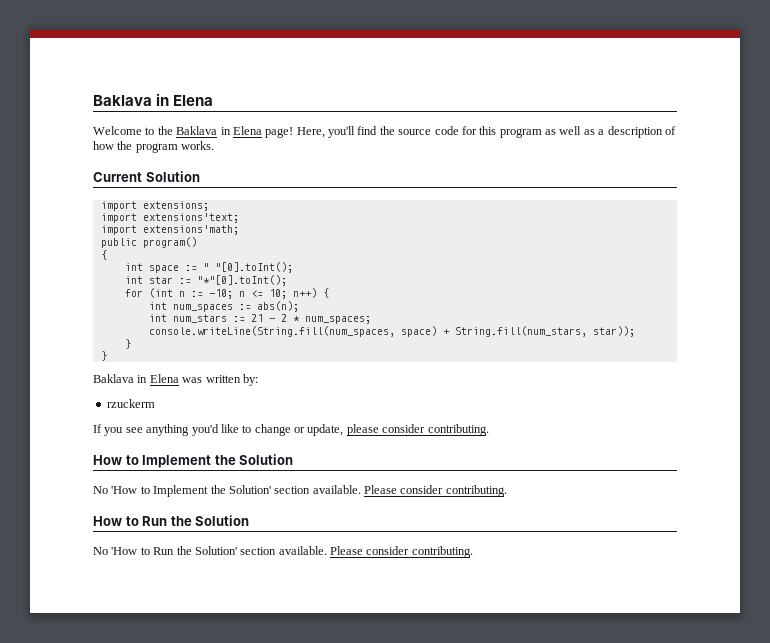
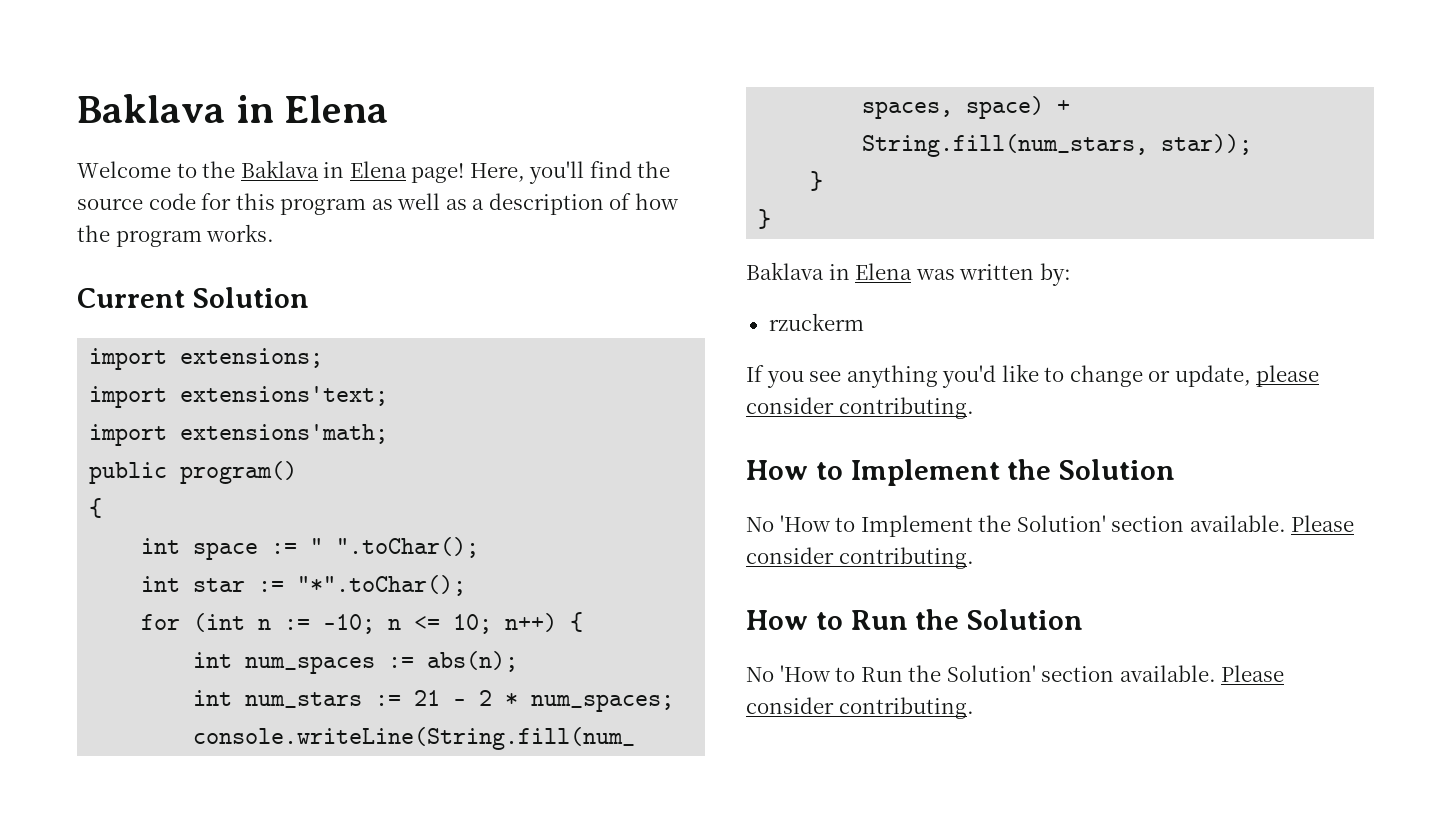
- int space := " "[0].toInt();
+ int space := " ".toChar();
- int star := "*"[0].toInt();
+ int star := "*".toChar();

